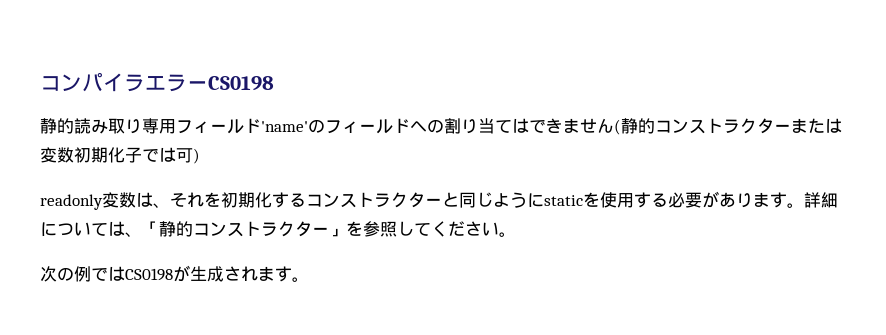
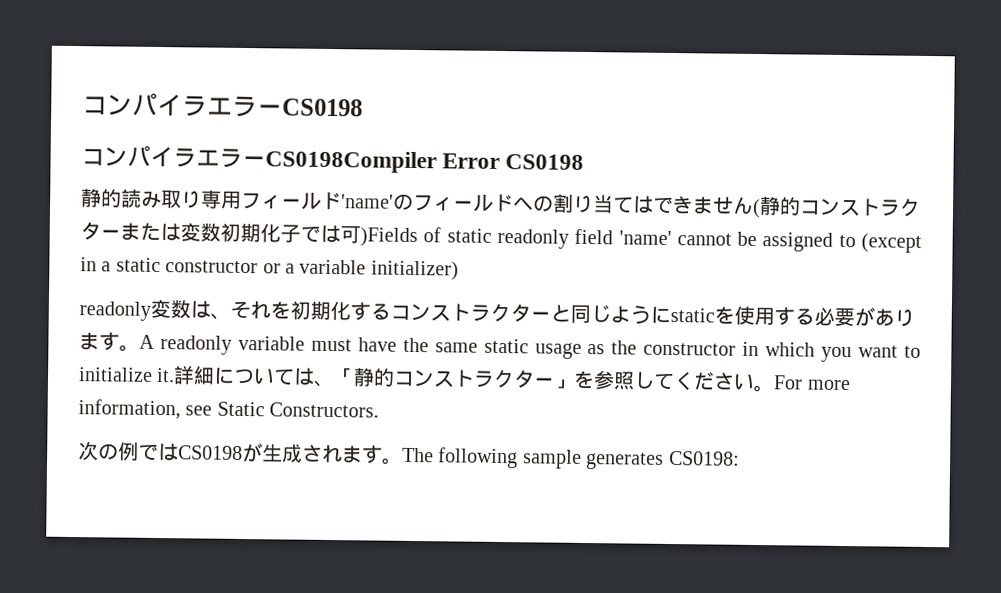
+ コンパイラエラーCS0198Compiler Error CS0198
- 静的読み取り専用フィールド'name'のフィールドへの割り当てはできません(静的コンストラクターまたは変数初期化子では可)
+ 静的読み取り専用フィールド'name'のフィールドへの割り当てはできません(静的コンストラクターまたは変数初期化子では可)Fields of static readonly field 'name' cannot be assigned to (except in a static constructor or a variable initializer)
+ A readonly variable must have the same static usage as the constructor in which you want to initialize it.
+ For more information, see Static Constructors.
+ The following sample generates CS0198:

